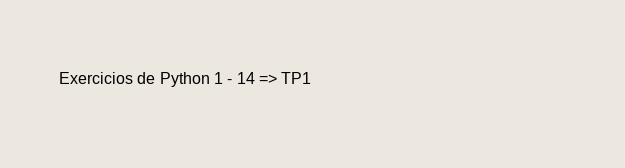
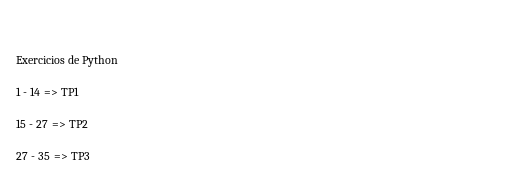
- Exercicios de Python 1 - 14 => TP1
+ Exercicios de Python
+ 1 - 14 => TP1
+ 15 - 27 => TP2
+ 27 - 35 => TP3

